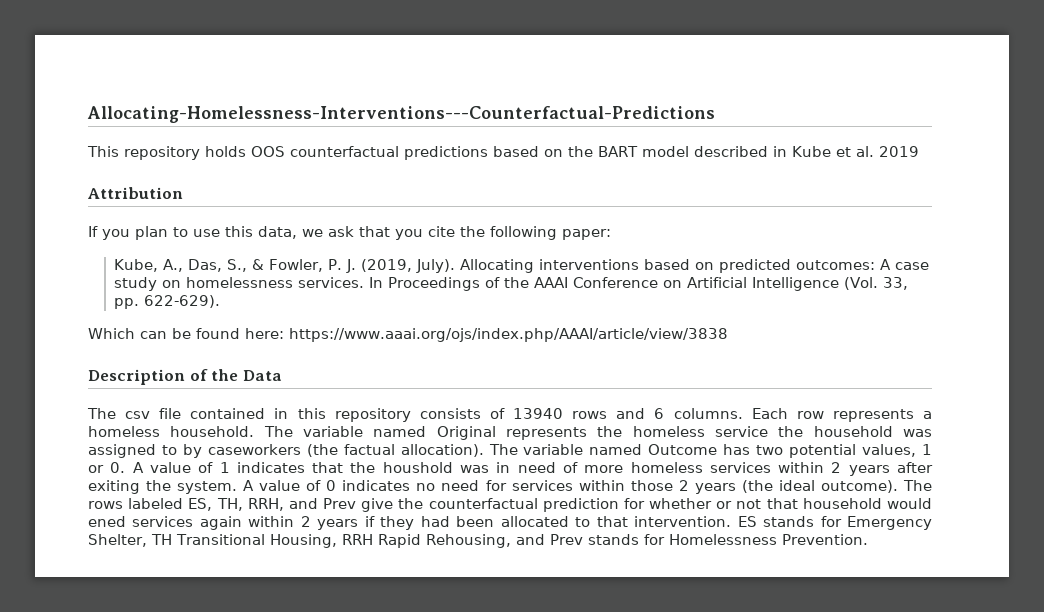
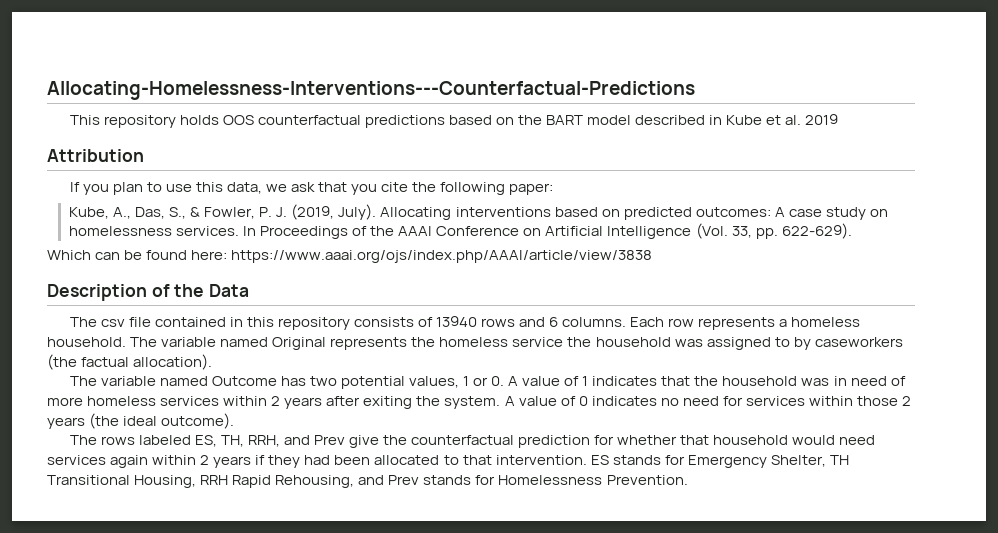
- The variable named Original represents the homeless service the household was assigned to by caseworkers (the factual allocation). The variable named Outcome has two potential values, 1 or 0. A value of 1 indicates that the houshold was in need of more homeless services within 2 years after exiting the system.
+ The variable named Original represents the homeless service the household was assigned to by caseworkers (the factual allocation).
+ The variable named Outcome has two potential values, 1 or 0. A value of 1 indicates that the household was in need of more homeless services within 2 years after exiting the system.
- A value of 0 indicates no need for services within those 2 years (the ideal outcome). The rows labeled ES, TH, RRH, and Prev give the counterfactual prediction for whether or not that household would ened services again within 2 years if they had been allocated to that intervention.
+ A value of 0 indicates no need for services within those 2 years (the ideal outcome).
+ The rows labeled ES, TH, RRH, and Prev give the counterfactual prediction for whether that household would need services again within 2 years if they had been allocated to that intervention.

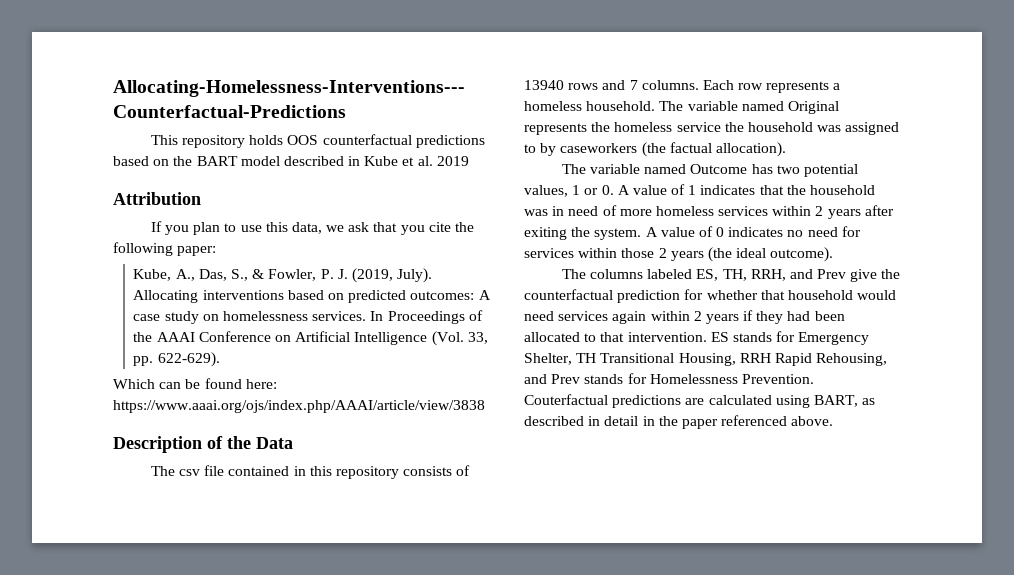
- The csv file contained in this repository consists of 13940 rows and 6 columns.
+ The csv file contained in this repository consists of 13940 rows and 7 columns.
- The rows labeled ES, TH, RRH, and Prev give the counterfactual prediction for whether that household would need services again within 2 years if they had been allocated to that intervention.
+ The columns labeled ES, TH, RRH, and Prev give the counterfactual prediction for whether that household would need services again within 2 years if they had been allocated to that intervention.
+ Couterfactual predictions are calculated using BART, as described in detail in the paper referenced above.

